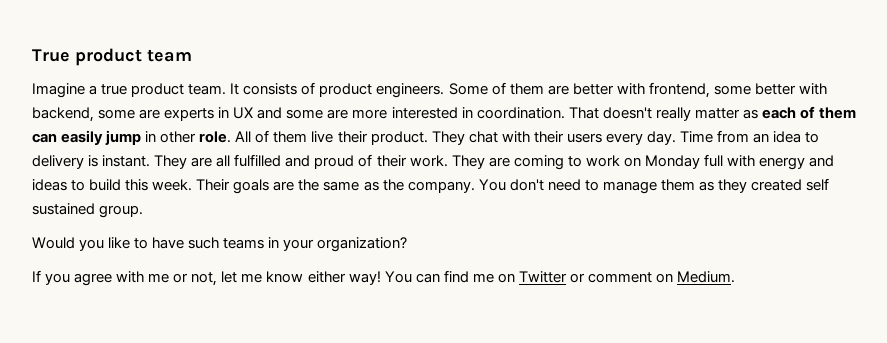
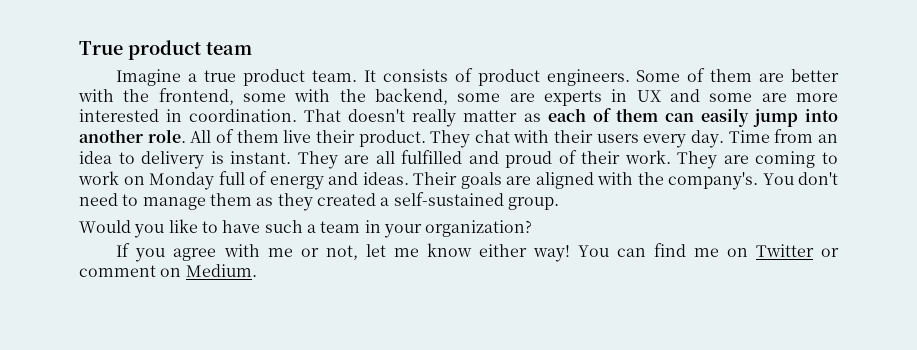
- Some of them are better with frontend, some better with backend, some are experts in UX and some are more interested in coordination.
+ Some of them are better with the frontend, some with the backend, some are experts in UX and some are more interested in coordination.
- That doesn't really matter as each of them can easily jump in other role.
+ That doesn't really matter as each of them can easily jump into another role.
- They are coming to work on Monday full with energy and ideas to build this week. Their goals are the same as the company.
+ They are coming to work on Monday full of energy and ideas. Their goals are aligned with the company's.
- You don't need to manage them as they created self sustained group.
+ You don't need to manage them as they created a self-sustained group.
- Would you like to have such teams in your organization?
+ Would you like to have such a team in your organization?

